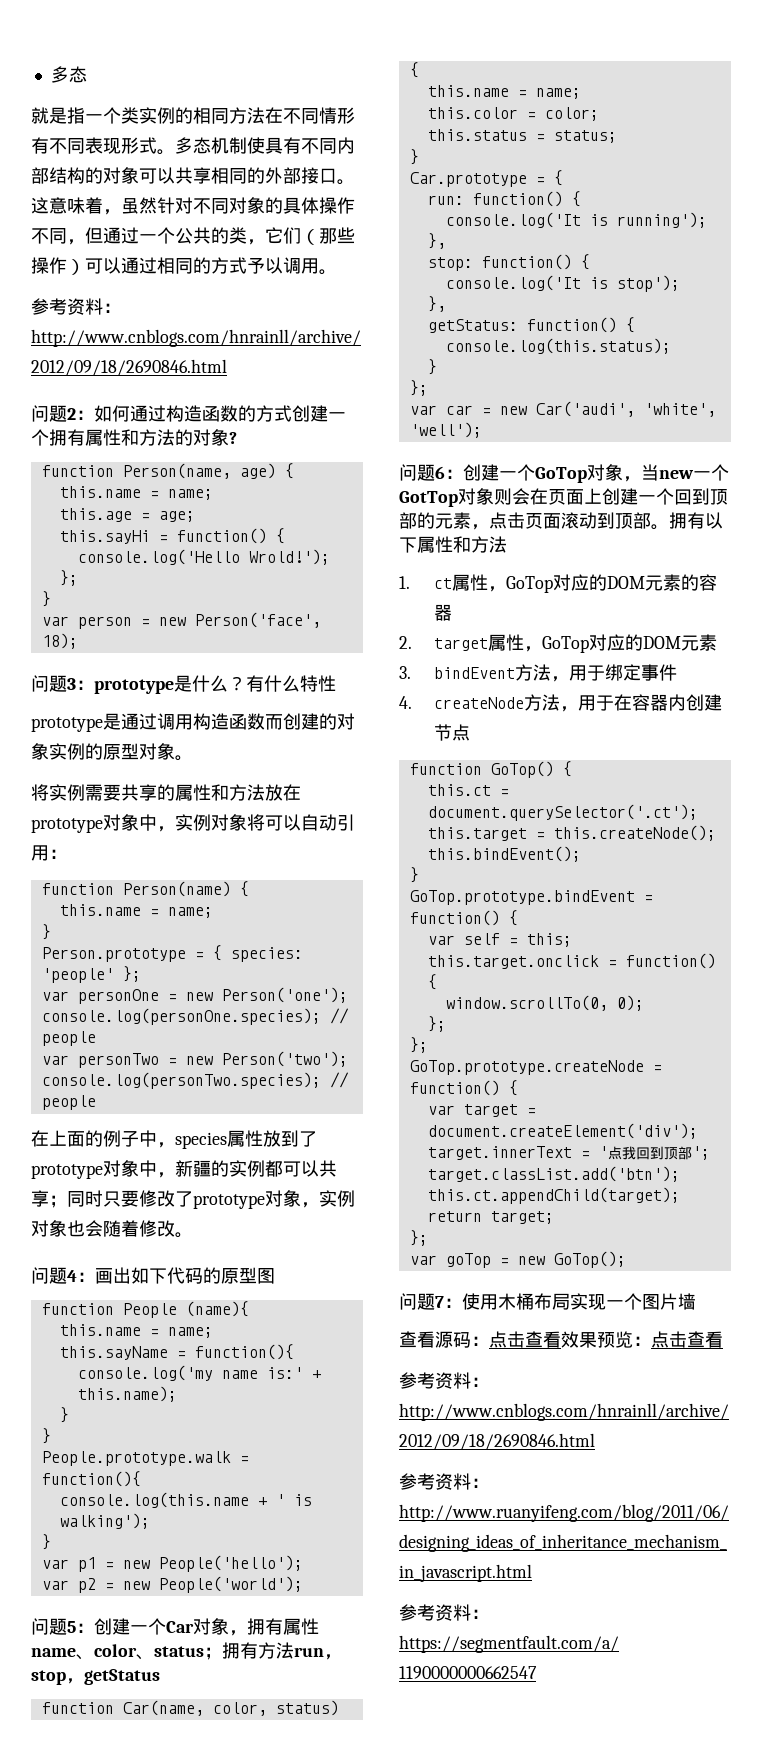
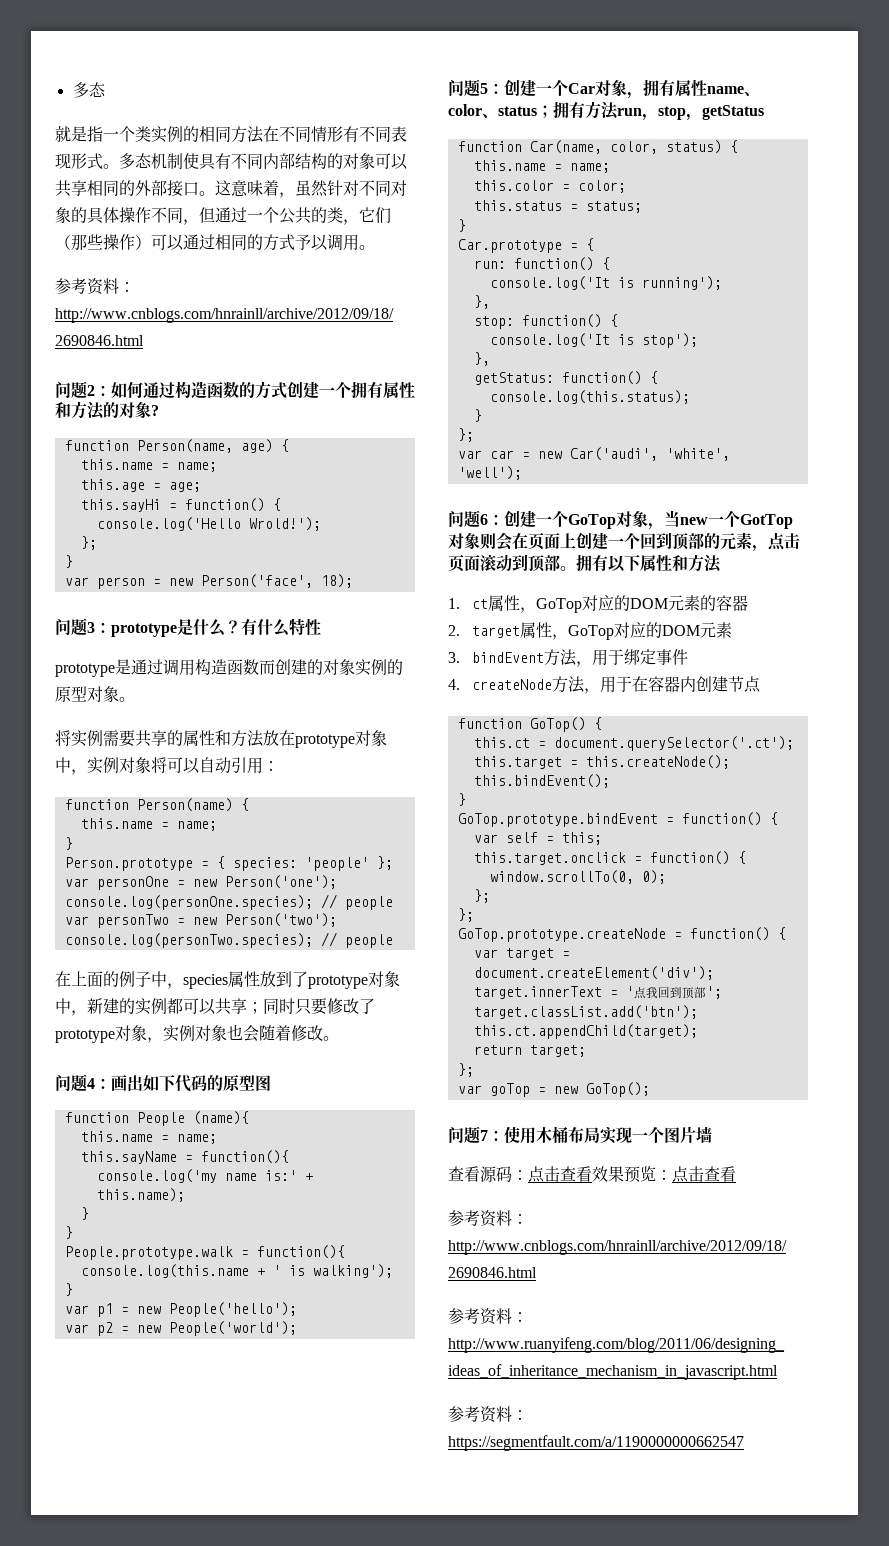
- 在上面的例子中，species属性放到了prototype对象中，新疆的实例都可以共享；同时只要修改了prototype对象，实例对象也会随着修改。
+ 在上面的例子中，species属性放到了prototype对象中，新建的实例都可以共享；同时只要修改了prototype对象，实例对象也会随着修改。

